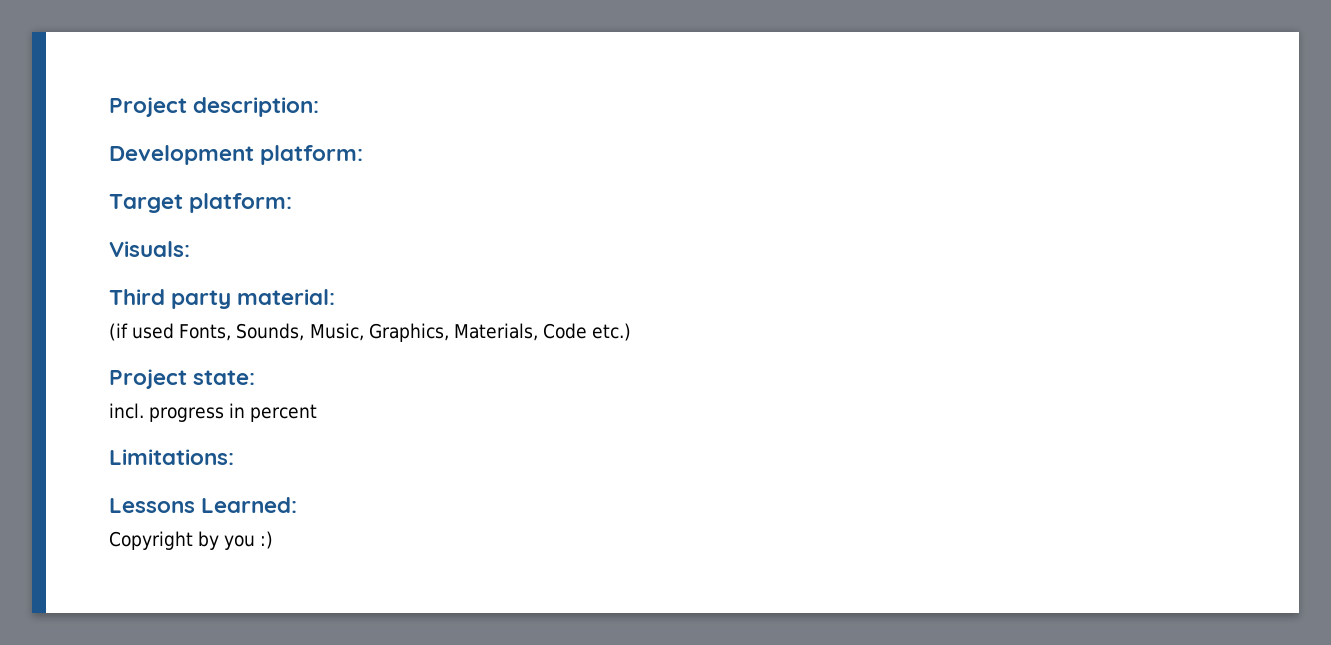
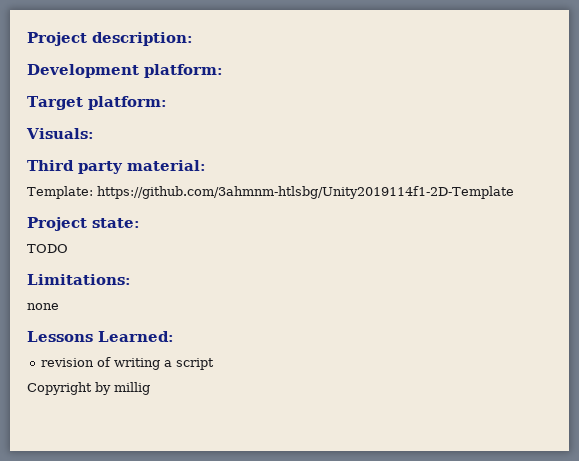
- (if used Fonts, Sounds, Music, Graphics, Materials, Code etc.)
+ Template: https://github.com/3ahmnm-htlsbg/Unity2019114f1-2D-Template
  Project state:
- incl. progress in percent
+ TODO
+ none
+ revision of writing a script
- Copyright by you :)
+ Copyright by millig

